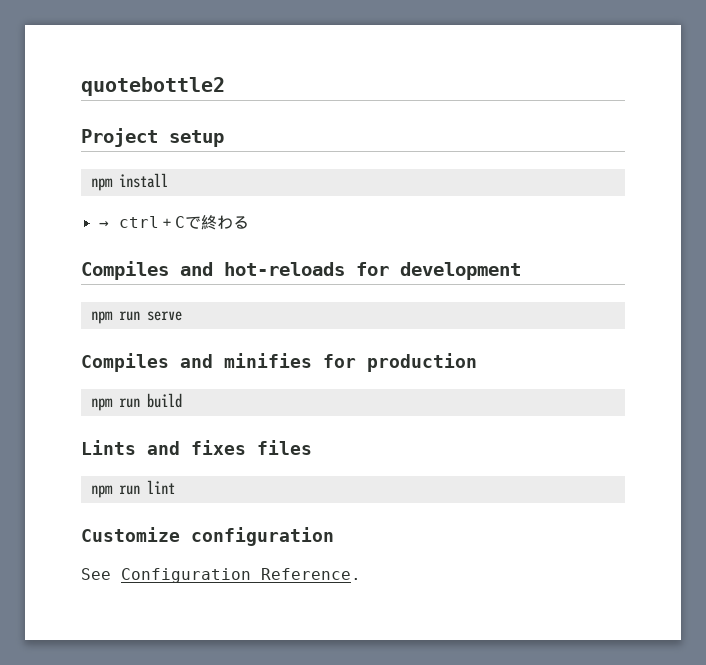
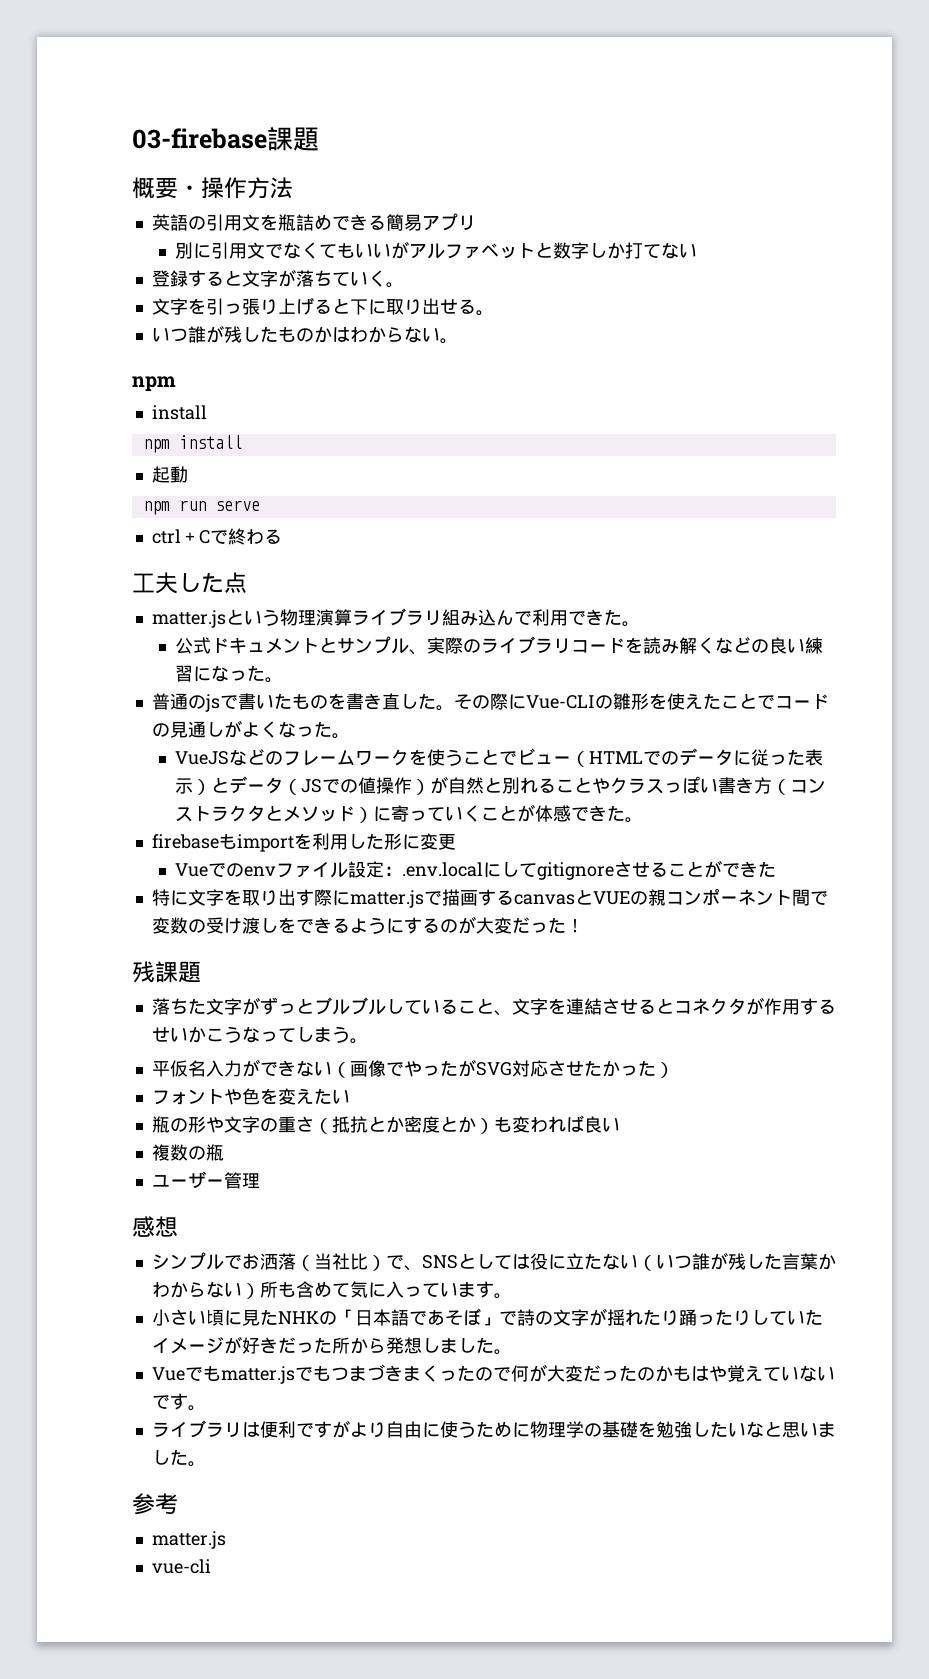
- quotebottle2
- Project setup
+ 03-firebase課題
+ 概要・操作方法
+ 英語の引用文を瓶詰めできる簡易アプリ
+ 別に引用文でなくてもいいがアルファベットと数字しか打てない
+ 登録すると文字が落ちていく。
+ 文字を引っ張り上げると下に取り出せる。
+ いつ誰が残したものかはわからない。
+ npm
+ install
  npm install
- → ctrl＋Cで終わる
+ 起動
+ npm run serve
+ ctrl＋Cで終わる
- Compiles and hot-reloads for development
- npm run serve
- Compiles and minifies for production
- npm run build
- Lints and fixes files
- npm run lint
- Customize configuration
- See Configuration Reference.
+ 工夫した点
+ matter.jsという物理演算ライブラリ組み込んで利用できた。
+ 公式ドキュメントとサンプル、実際のライブラリコードを読み解くなどの良い練習になった。
+ 普通のjsで書いたものを書き直した。その際にVue-CLIの雛形を使えたことでコードの見通しがよくなった。
+ VueJSなどのフレームワークを使うことでビュー（HTMLでのデータに従った表示）とデータ（JSでの値操作）が自然と別れることやクラスっぽい書き方（コンストラクタとメソッド）に寄っていくことが体感できた。
+ firebaseもimportを利用した形に変更
+ Vueでのenvファイル設定：.env.localにしてgitignoreさせることができた
+ 特に文字を取り出す際にmatter.jsで描画するcanvasとVUEの親コンポーネント間で変数の受け渡しをできるようにするのが大変だった！
+ 残課題
+ 落ちた文字がずっとブルブルしていること、文字を連結させるとコネクタが作用するせいかこうなってしまう。
+ 平仮名入力ができない（画像でやったがSVG対応させたかった）
+ フォントや色を変えたい
+ 瓶の形や文字の重さ（抵抗とか密度とか）も変われば良い
+ 複数の瓶
+ ユーザー管理
+ 感想
+ シンプルでお洒落（当社比）で、SNSとしては役に立たない（いつ誰が残した言葉かわからない）所も含めて気に入っています。
+ 小さい頃に見たNHKの「日本語であそぼ」で詩の文字が揺れたり踊ったりしていたイメージが好きだった所から発想しました。
+ Vueでもmatter.jsでもつまづきまくったので何が大変だったのかもはや覚えていないです。
+ ライブラリは便利ですがより自由に使うために物理学の基礎を勉強したいなと思いました。
+ 参考
+ matter.js
+ vue-cli

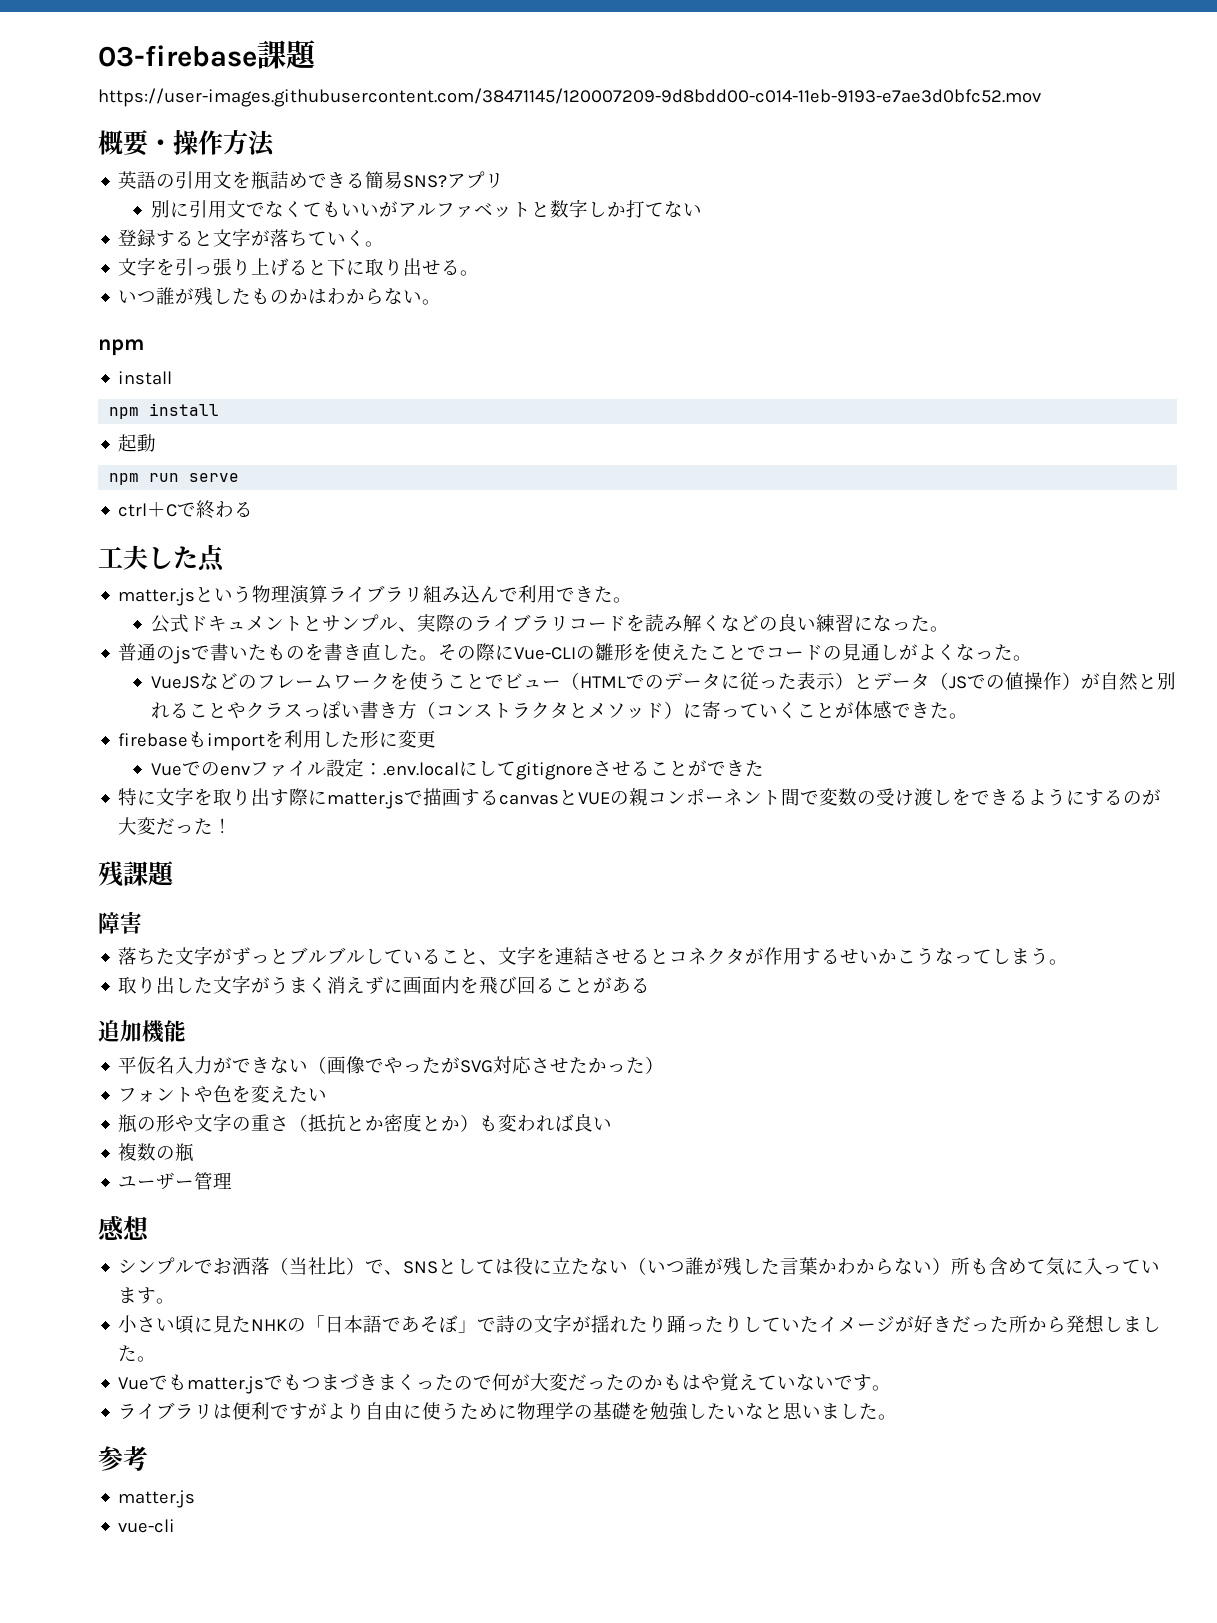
+ https://user-images.githubusercontent.com/38471145/120007209-9d8bdd00-c014-11eb-9193-e7ae3d0bfc52.mov
- 英語の引用文を瓶詰めできる簡易アプリ
+ 英語の引用文を瓶詰めできる簡易SNS?アプリ
+ 障害
+ 取り出した文字がうまく消えずに画面内を飛び回ることがある
+ 追加機能

